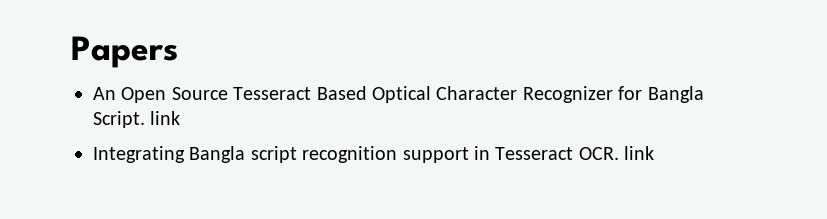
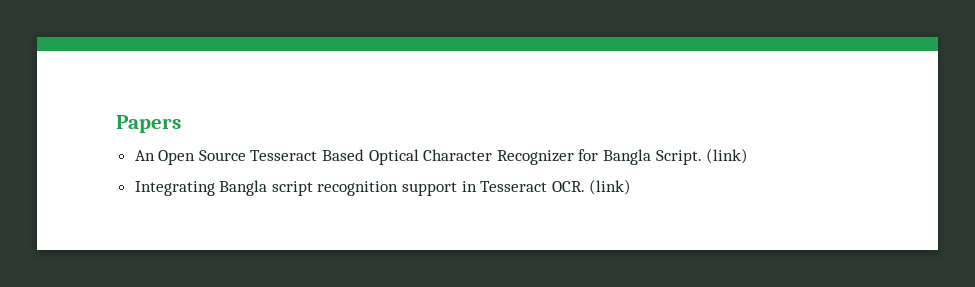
- An Open Source Tesseract Based Optical Character Recognizer for Bangla Script. link
+ An Open Source Tesseract Based Optical Character Recognizer for Bangla Script. (link)
- Integrating Bangla script recognition support in Tesseract OCR. link
+ Integrating Bangla script recognition support in Tesseract OCR. (link)

